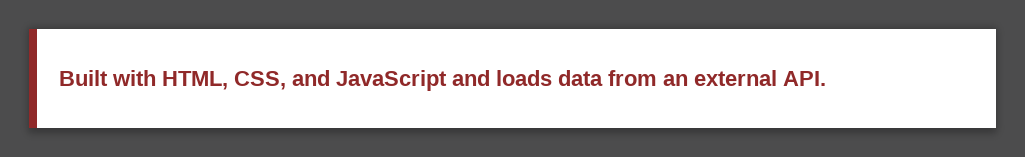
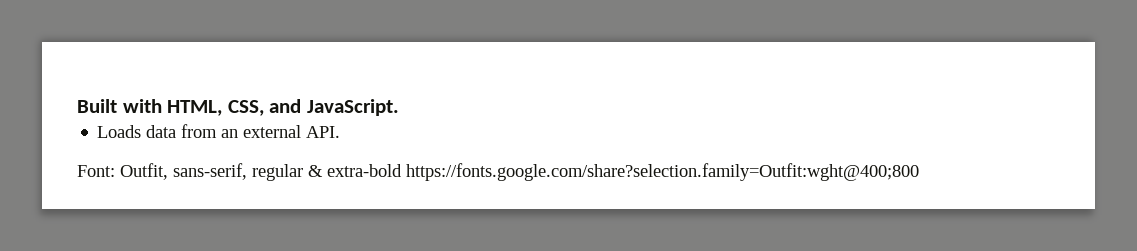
- Built with HTML, CSS, and JavaScript and loads data from an external API.
+ Built with HTML, CSS, and JavaScript.
+ Loads data from an external API.
+ Font: Outfit, sans-serif, regular & extra-bold https://fonts.google.com/share?selection.family=Outfit:wght@400;800

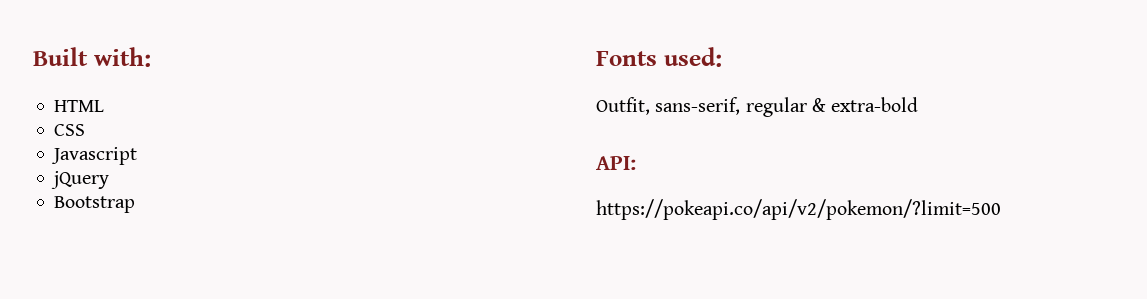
- Built with HTML, CSS, and JavaScript.
- Loads data from an external API.
- Font: Outfit, sans-serif, regular & extra-bold https://fonts.google.com/share?selection.family=Outfit:wght@400;800
+ Built with:
+ HTML
+ CSS
+ Javascript
+ jQuery
+ Bootstrap
+ Fonts used:
+ Outfit, sans-serif, regular & extra-bold
+ API:
+ https://pokeapi.co/api/v2/pokemon/?limit=500

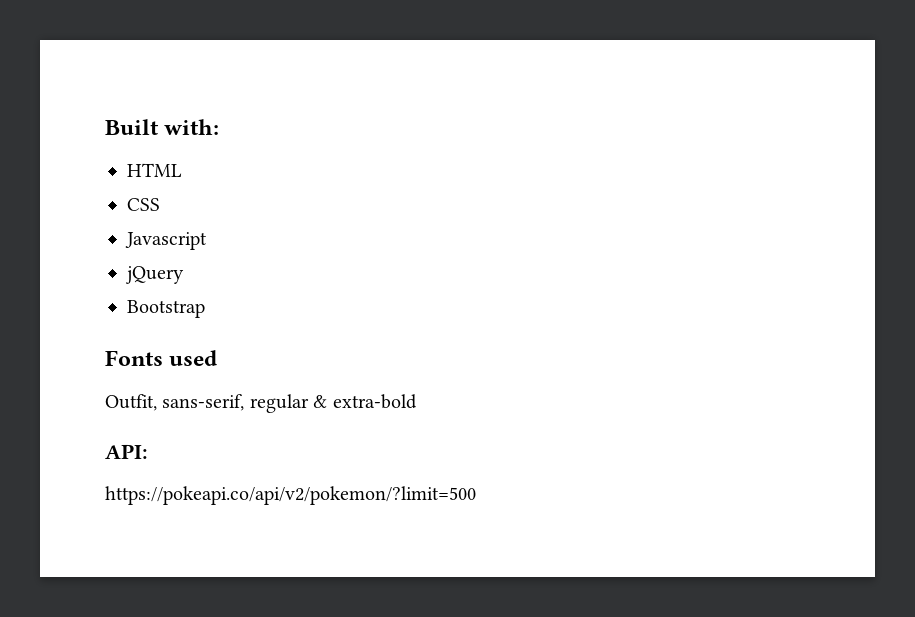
- Fonts used:
+ Fonts used

